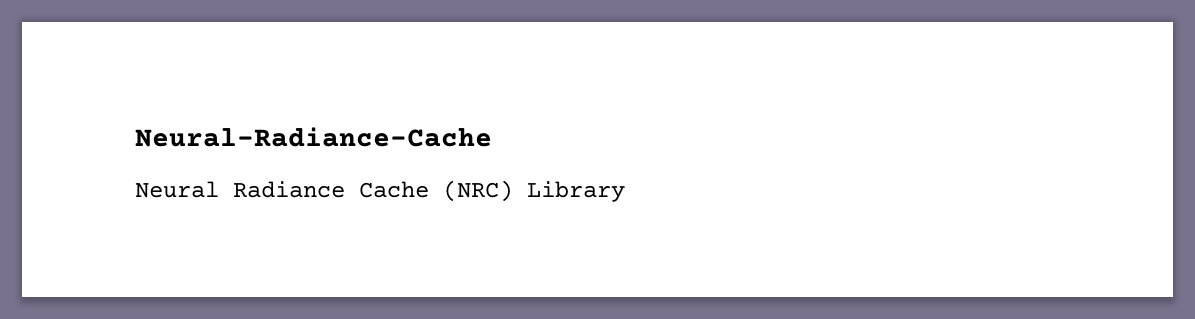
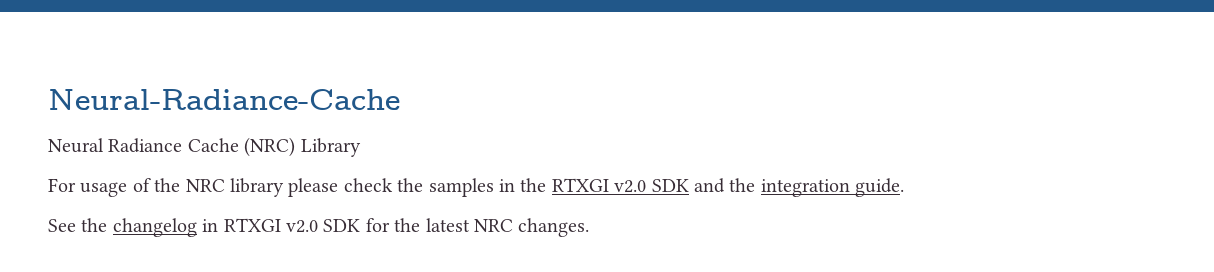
+ For usage of the NRC library please check the samples in the RTXGI v2.0 SDK and the integration guide.
+ See the changelog in RTXGI v2.0 SDK for the latest NRC changes.

